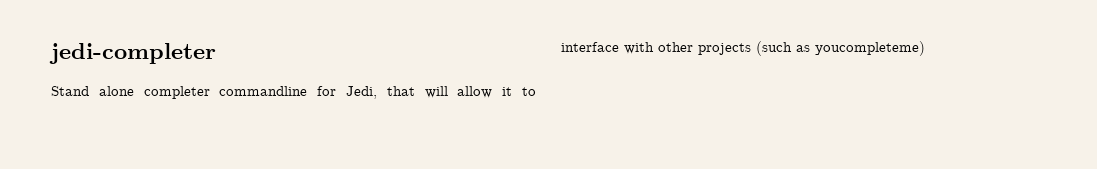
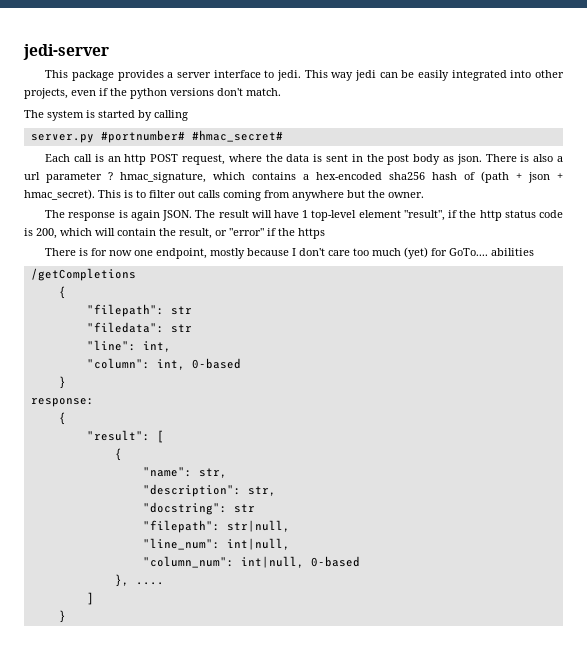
- jedi-completer
- Stand alone completer commandline for Jedi, that will allow it to interface with other projects (such as youcompleteme)
+ jedi-server
+ This package provides a server interface to jedi. This way jedi can be easily integrated into other projects, even if the python versions don't match.
+ The system is started by calling
+ server.py #portnumber# #hmac_secret#
+ Each call is an http POST request, where the data is sent in the post body as json. There is also a url parameter ? hmac_signature, which contains a hex-encoded sha256 hash of (path + json + hmac_secret). This is to filter out calls coming from anywhere but the owner.
+ The response is again JSON. The result will have 1 top-level element "result", if the http status code is 200, which will contain the result, or "error" if the https
+ There is for now one endpoint, mostly because I don't care too much (yet) for GoTo.... abilities
+ /getCompletions
+ {
+ "filepath": str
+ "filedata": str
+ "line": int,
+ "column": int, 0-based
+ }
+ response:
+ {
+ "result": [
+ {
+ "name": str,
+ "description": str,
+ "docstring": str
+ "filepath": str|null,
+ "line_num": int|null,
+ "column_num": int|null, 0-based
+ }, ....
+ ]
+ }

